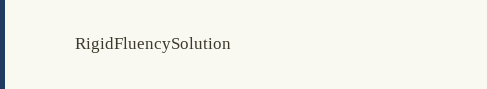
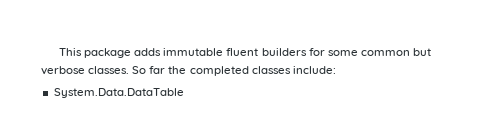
- RigidFluencySolution
+ This package adds immutable fluent builders for some common but verbose classes. So far the completed classes include:
+ System.Data.DataTable

